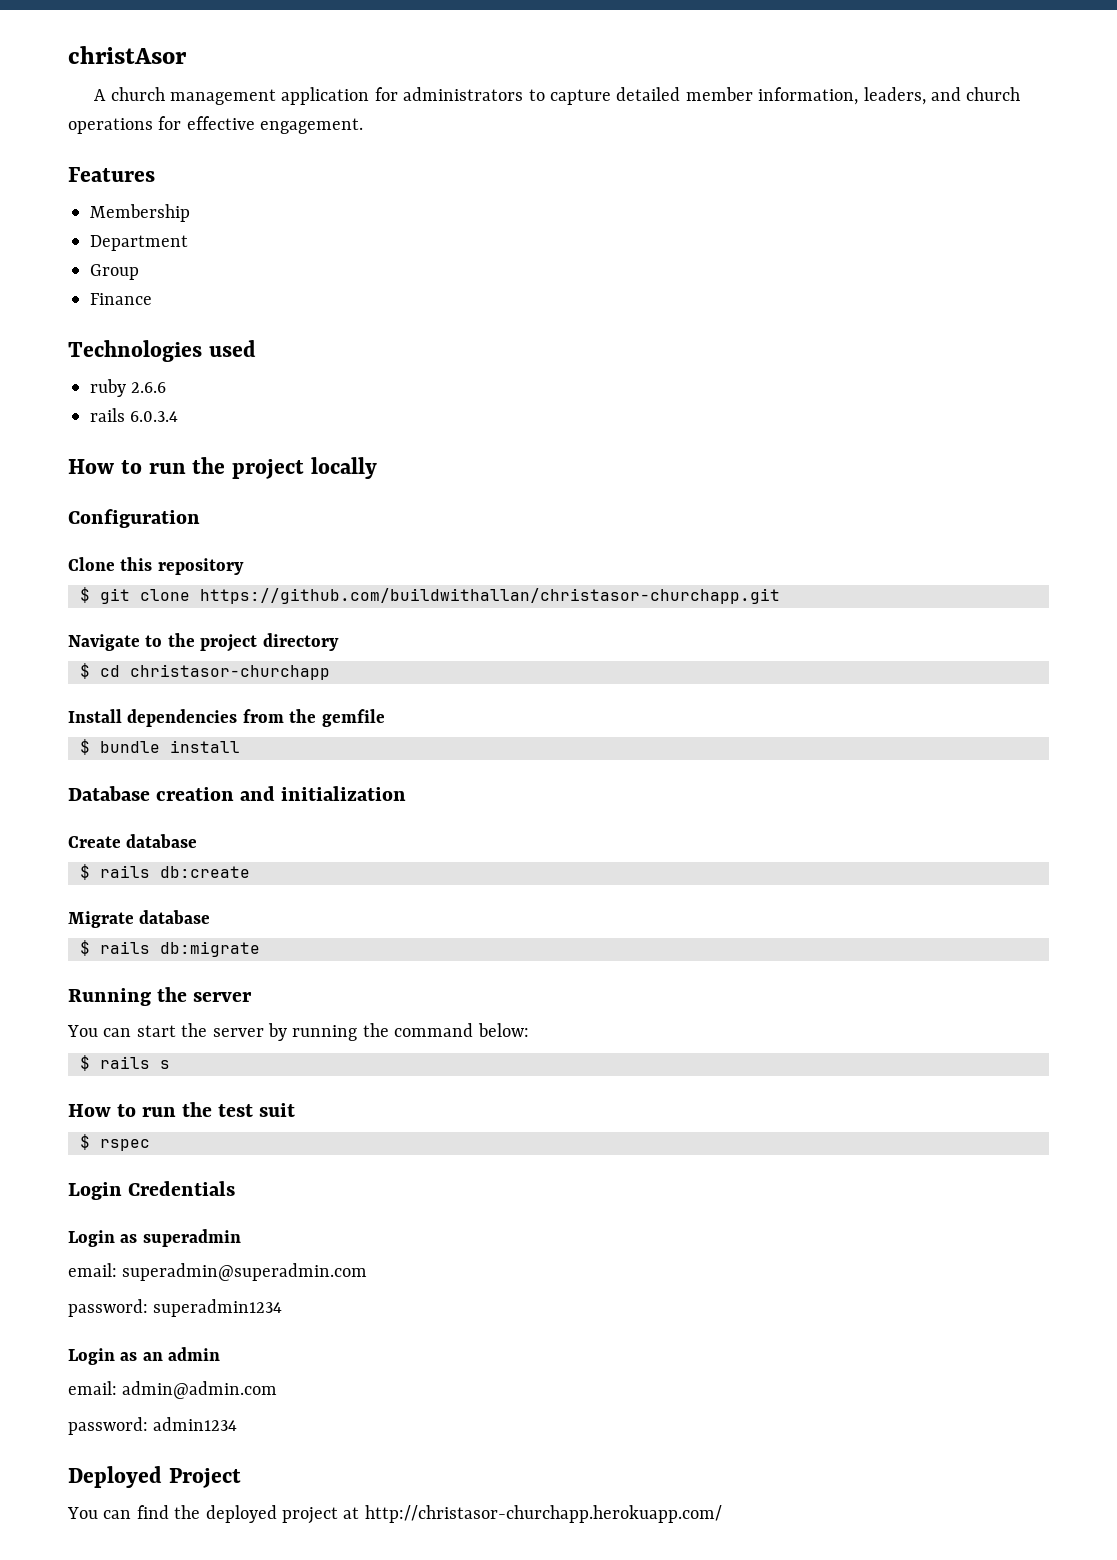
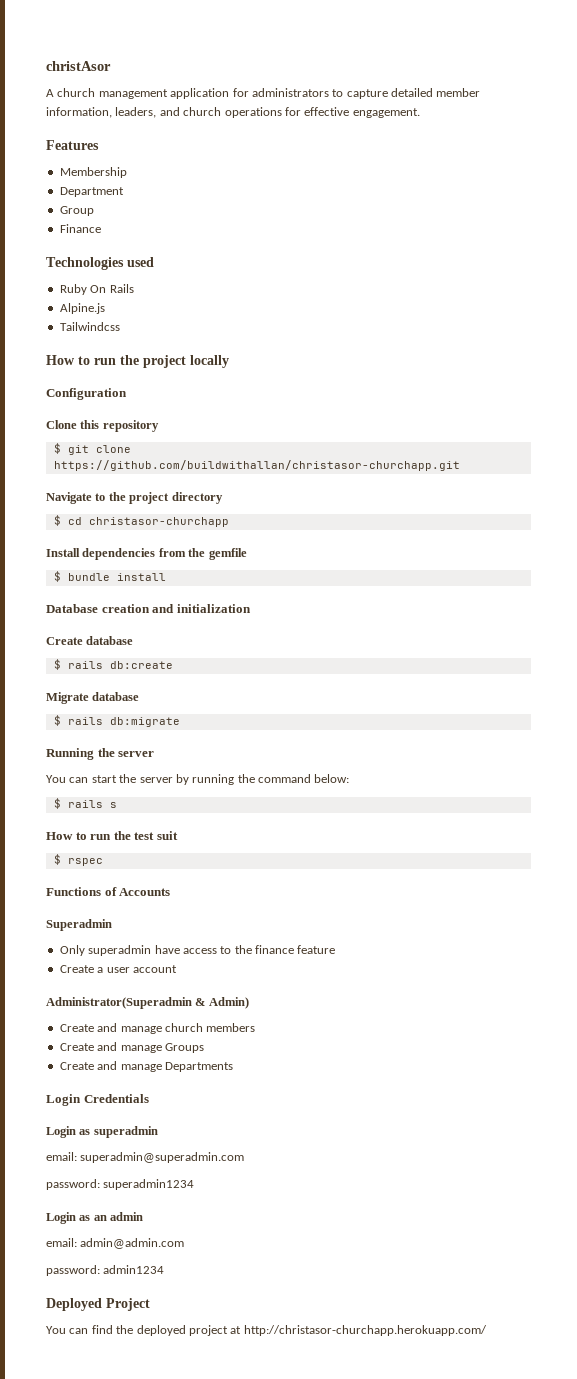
- ruby 2.6.6
- rails 6.0.3.4
+ Ruby On Rails
+ Alpine.js
+ Tailwindcss
+ Functions of Accounts
+ Superadmin
+ Only superadmin have access to the finance feature
+ Create a user account
+ Administrator(Superadmin & Admin)
+ Create and manage church members
+ Create and manage Groups
+ Create and manage Departments

